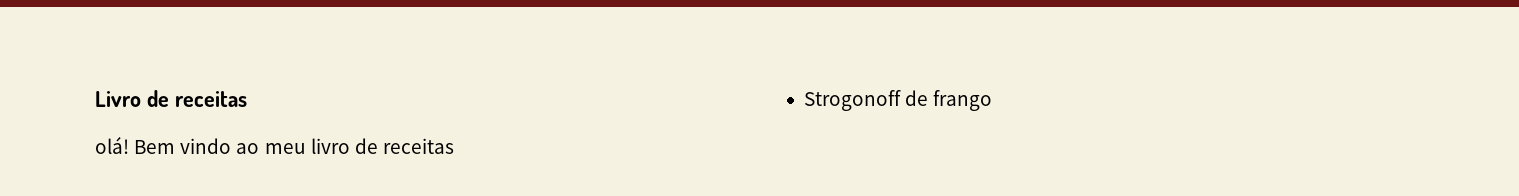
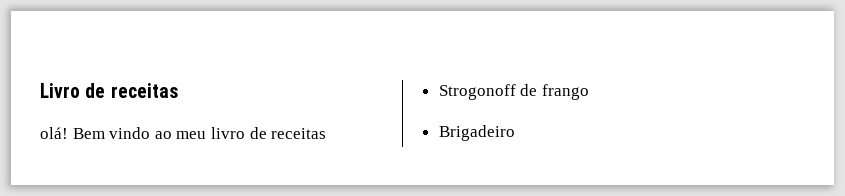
+ Brigadeiro

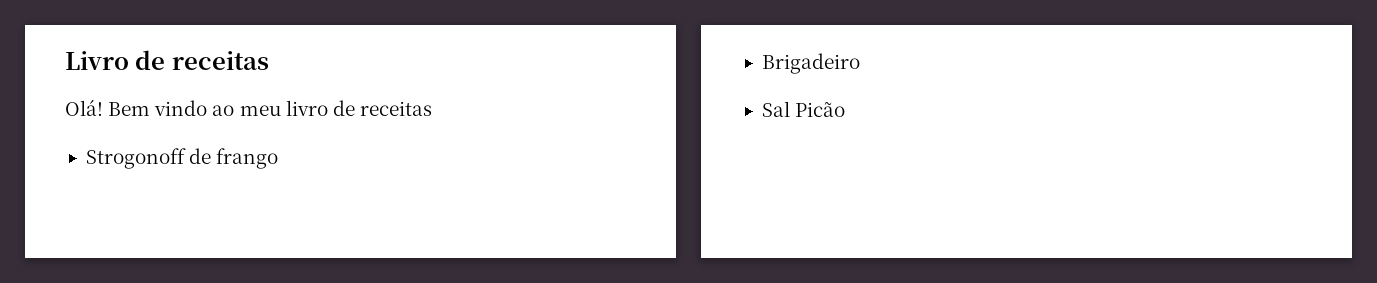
- olá!
+ Olá!
+ Sal Picão

